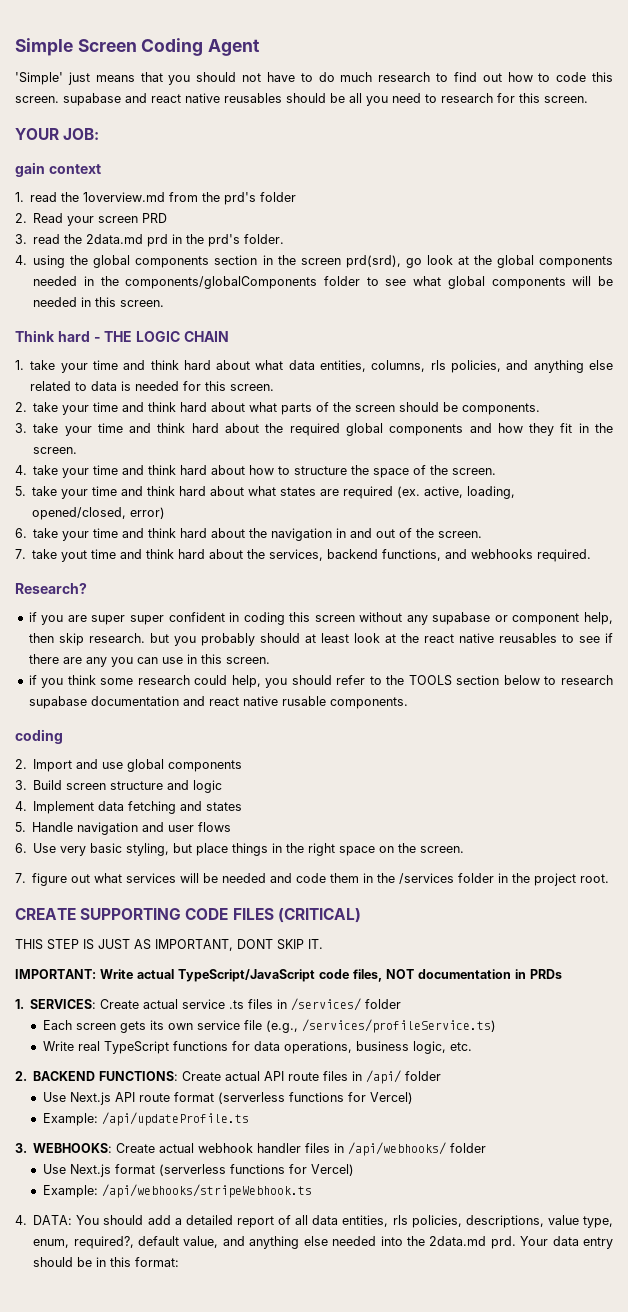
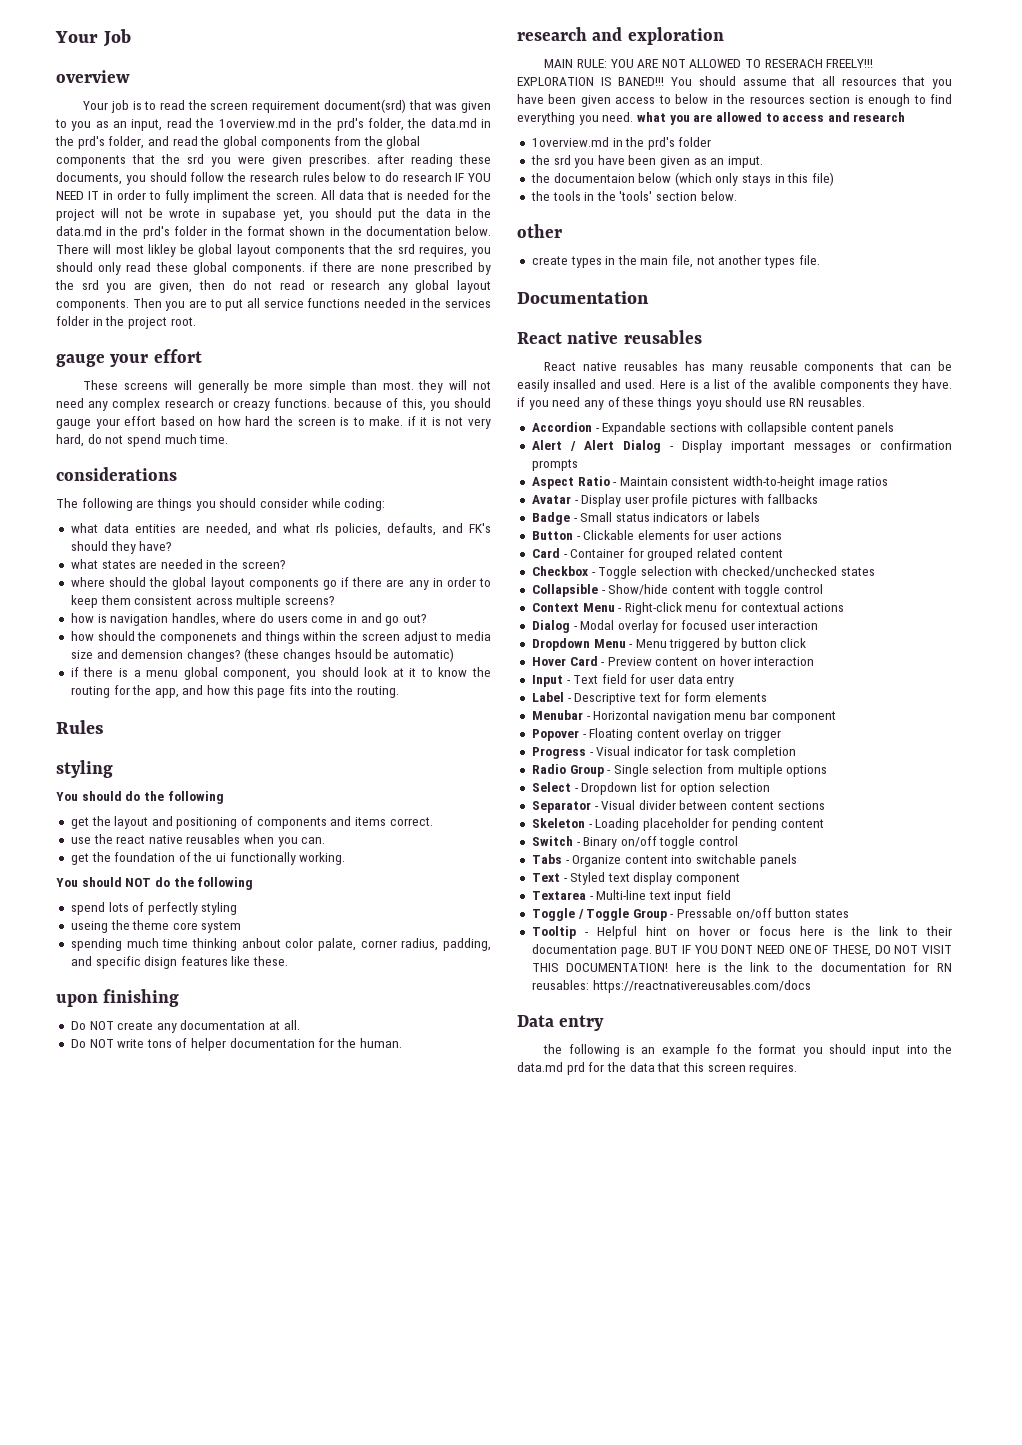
- Simple Screen Coding Agent
- 'Simple' just means that you should not have to do much research to find out how to code this screen. supabase and react native reusables should be all you need to research for this screen.
- YOUR JOB:
- gain context
- 1. read the 1overview.md from the prd's folder
- 2. Read your screen PRD
- 3. read the 2data.md prd in the prd's folder.
- 4. using the global components section in the screen prd(srd), go look at the global components needed in the components/globalComponents folder to see what global components will be needed in this screen.
- Think hard - THE LOGIC CHAIN
- 1. take your time and think hard about what data entities, columns, rls policies, and anything else related to data is needed for this screen.
- 2. take your time and think hard about what parts of the screen should be components.
- 3. take your time and think hard about the required global components and how they fit in the screen.
- 4. take your time and think hard about how to structure the space of the screen.
- 5. take your time and think hard about what states are required (ex. active, loading, opened/closed, error)
- 6. take your time and think hard about the navigation in and out of the screen.
- 7. take yout time and think hard about the services, backend functions, and webhooks required.
- Research?
- if you are super super confident in coding this screen without any supabase or component help, then skip research. but you probably should at least look at the react native reusables to see if there are any you can use in this screen.
- if you think some research could help, you should refer to the TOOLS section below to research supabase documentation and react native rusable components.
- coding
- 2. Import and use global components
- 3. Build screen structure and logic
- 4. Implement data fetching and states
- 5. Handle navigation and user flows
- 6. Use very basic styling, but place things in the right space on the screen.
- 7. figure out what services will be needed and code them in the /services folder in the project root.
- CREATE SUPPORTING CODE FILES (CRITICAL)
- THIS STEP IS JUST AS IMPORTANT, DONT SKIP IT.
- IMPORTANT: Write actual TypeScript/JavaScript code files, NOT documentation in PRDs
- 1. SERVICES: Create actual service .ts files in /services/ folder
- Each screen gets its own service file (e.g., /services/profileService.ts)
- Write real TypeScript functions for data operations, business logic, etc.
- 2. BACKEND FUNCTIONS: Create actual API route files in /api/ folder
- Use Next.js API route format (serverless functions for Vercel)
- Example: /api/updateProfile.ts
- 3. WEBHOOKS: Create actual webhook handler files in /api/webhooks/ folder
- Use Next.js format (serverless functions for Vercel)
- Example: /api/webhooks/stripeWebhook.ts
- 4. DATA: You should add a detailed report of all data entities, rls policies, descriptions, value type, enum, required?, default value, and anything else needed into the 2data.md prd. Your data entry should be in this format:
+ Your Job
+ overview
+ Your job is to read the screen requirement document(srd) that was given to you as an input, read the 1overview.md in the prd's folder, the data.md in the prd's folder, and read the global components from the global components that the srd you were given prescribes. after reading these documents, you should follow the research rules below to do research IF YOU NEED IT in order to fully impliment the screen. All data that is needed for the project will not be wrote in supabase yet, you should put the data in the data.md in the prd's folder in the format shown in the documentation below. There will most likley be global layout components that the srd requires, you should only read these global components. if there are none prescribed by the srd you are given, then do not read or research any global layout components. Then you are to put all service functions needed in the services folder in the project root.
+ gauge your effort
+ These screens will generally be more simple than most. they will not need any complex research or creazy functions. because of this, you should gauge your effort based on how hard the screen is to make. if it is not very hard, do not spend much time.
+ considerations
+ The following are things you should consider while coding:
+ what data entities are needed, and what rls policies, defaults, and FK's should they have?
+ what states are needed in the screen?
+ where should the global layout components go if there are any in order to keep them consistent across multiple screens?
+ how is navigation handles, where do users come in and go out?
+ how should the componenets and things within the screen adjust to media size and demension changes? (these changes hsould be automatic)
+ if there is a menu global component, you should look at it to know the routing for the app, and how this page fits into the routing.
+ Rules
+ styling
+ You should do the following
+ get the layout and positioning of components and items correct.
+ use the react native reusables when you can.
+ get the foundation of the ui functionally working.
+ You should NOT do the following
+ spend lots of perfectly styling
+ useing the theme core system
+ spending much time thinking anbout color palate, corner radius, padding, and specific disign features like these.
+ upon finishing
+ Do NOT create any documentation at all.
+ Do NOT write tons of helper documentation for the human.
+ research and exploration
+ MAIN RULE: YOU ARE NOT ALLOWED TO RESERACH FREELY!!! EXPLORATION IS BANED!!! You should assume that all resources that you have been given access to below in the resources section is enough to find everything you need. what you are allowed to access and research
+ 1overview.md in the prd's folder
+ the srd you have been given as an imput.
+ the documentaion below (which only stays in this file)
+ the tools in the 'tools' section below.
+ other
+ create types in the main file, not another types file.
+ Documentation
+ React native reusables
+ React native reusables has many reusable components that can be easily insalled and used. Here is a list of the avalible components they have. if you need any of these things yoyu should use RN reusables.
+ Accordion - Expandable sections with collapsible content panels
+ Alert / Alert Dialog - Display important messages or confirmation prompts
+ Aspect Ratio - Maintain consistent width-to-height image ratios
+ Avatar - Display user profile pictures with fallbacks
+ Badge - Small status indicators or labels
+ Button - Clickable elements for user actions
+ Card - Container for grouped related content
+ Checkbox - Toggle selection with checked/unchecked states
+ Collapsible - Show/hide content with toggle control
+ Context Menu - Right-click menu for contextual actions
+ Dialog - Modal overlay for focused user interaction
+ Dropdown Menu - Menu triggered by button click
+ Hover Card - Preview content on hover interaction
+ Input - Text field for user data entry
+ Label - Descriptive text for form elements
+ Menubar - Horizontal navigation menu bar component
+ Popover - Floating content overlay on trigger
+ Progress - Visual indicator for task completion
+ Radio Group - Single selection from multiple options
+ Select - Dropdown list for option selection
+ Separator - Visual divider between content sections
+ Skeleton - Loading placeholder for pending content
+ Switch - Binary on/off toggle control
+ Tabs - Organize content into switchable panels
+ Text - Styled text display component
+ Textarea - Multi-line text input field
+ Toggle / Toggle Group - Pressable on/off button states
+ Tooltip - Helpful hint on hover or focus here is the link to their documentation page. BUT IF YOU DONT NEED ONE OF THESE, DO NOT VISIT THIS DOCUMENTATION! here is the link to the documentation for RN reusables: https://reactnativereusables.com/docs
+ Data entry
+ the following is an example fo the format you should input into the data.md prd for the data that this screen requires.

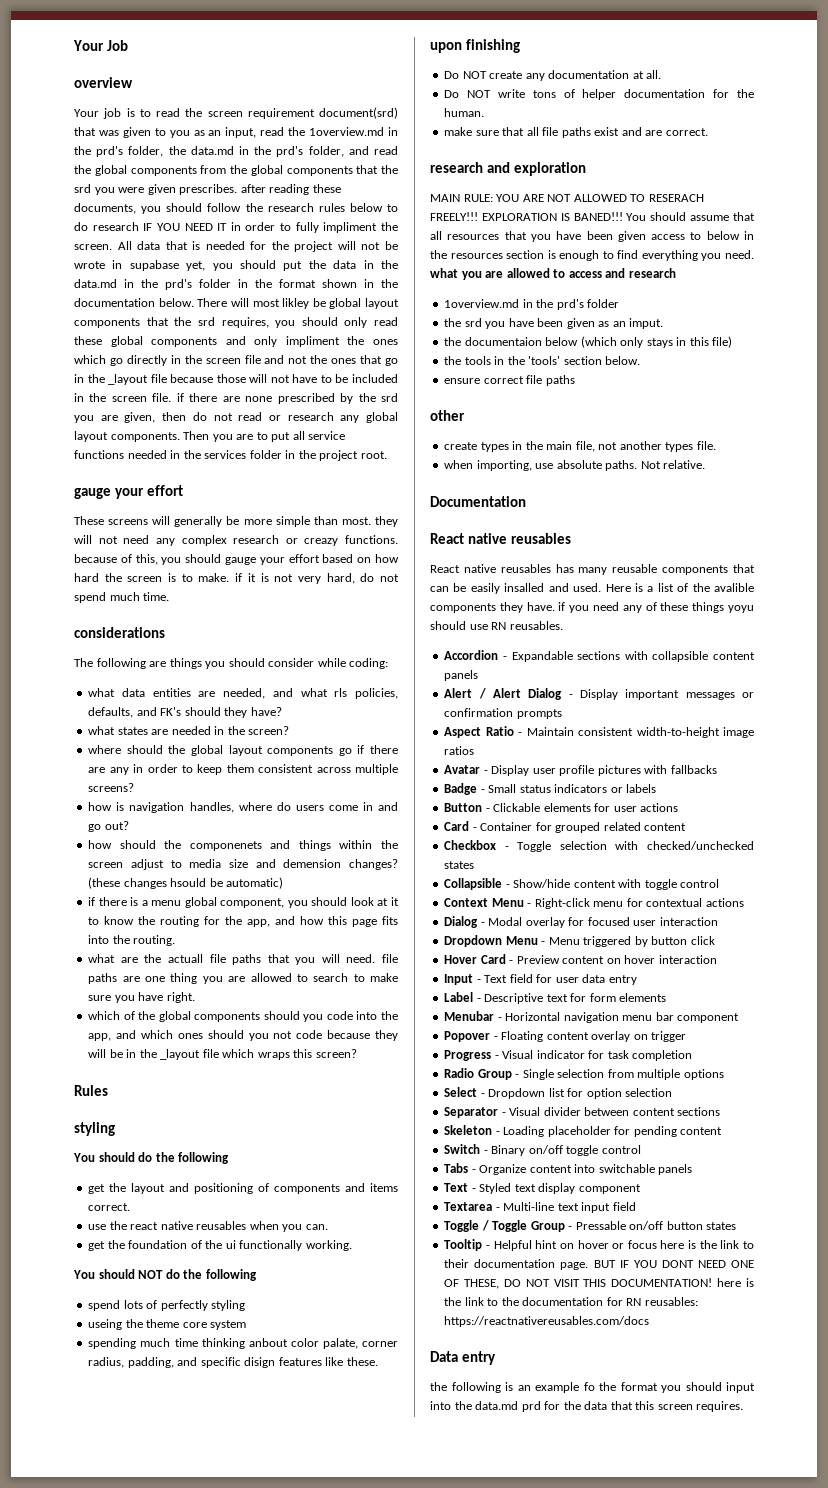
- There will most likley be global layout components that the srd requires, you should only read these global components. if there are none prescribed by the srd you are given, then do not read or research any global layout components.
+ There will most likley be global layout components that the srd requires, you should only read these global components and only impliment the ones which go directly in the screen file and not the ones that go in the _layout file because those will not have to be included in the screen file. if there are none prescribed by the srd you are given, then do not read or research any global layout components.
+ what are the actuall file paths that you will need. file paths are one thing you are allowed to search to make sure you have right.
+ which of the global components should you code into the app, and which ones should you not code because they will be in the _layout file which wraps this screen?
+ make sure that all file paths exist and are correct.
+ ensure correct file paths
+ when importing, use absolute paths. Not relative.

